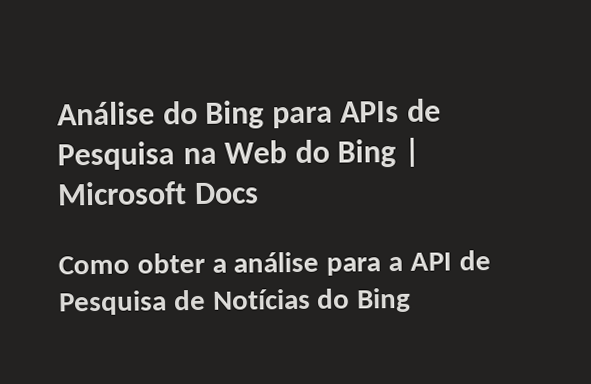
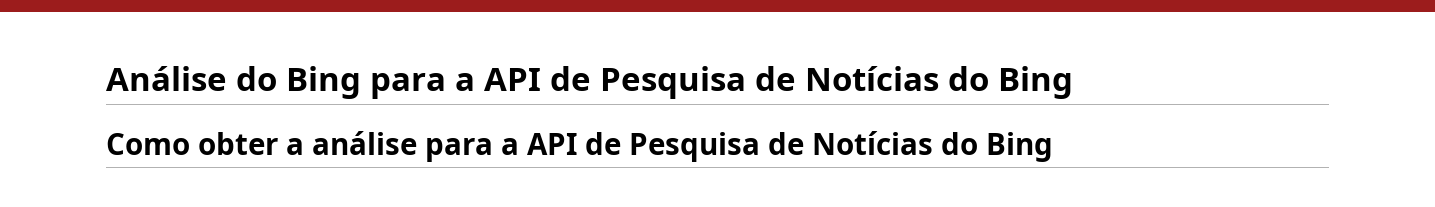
- Análise do Bing para APIs de Pesquisa na Web do Bing | Microsoft Docs
+ Análise do Bing para a API de Pesquisa de Notícias do Bing

